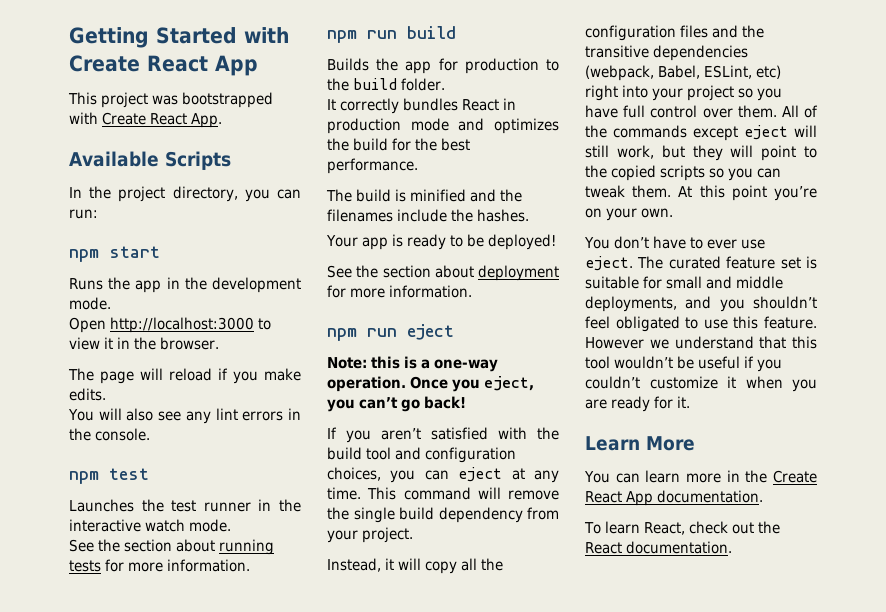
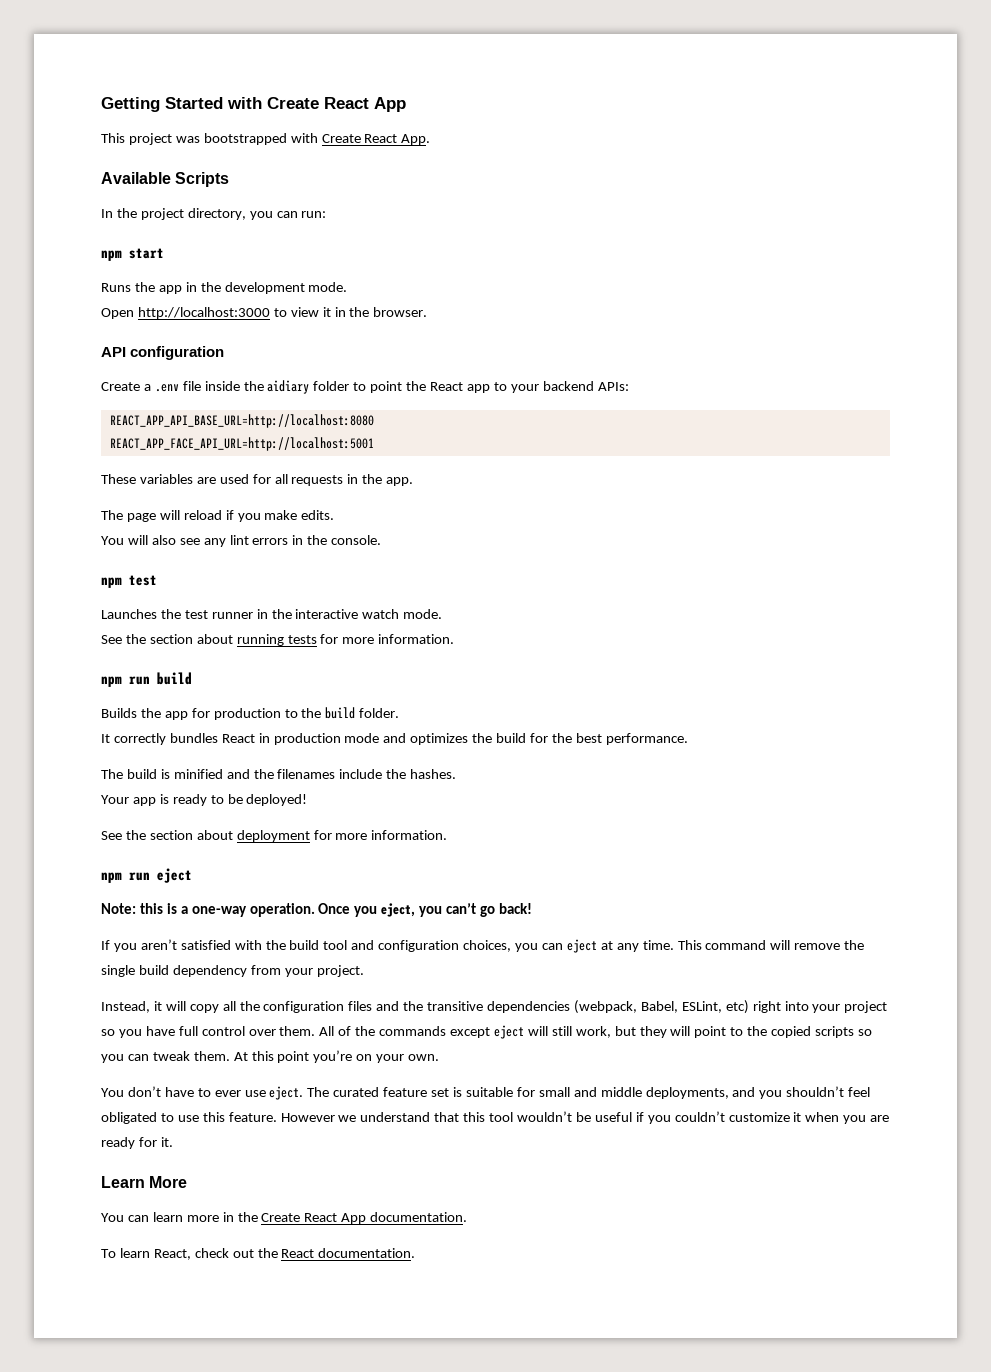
+ API configuration
+ Create a .env file inside the aidiary folder to point the React app to your backend APIs:
+ REACT_APP_API_BASE_URL=http://localhost:8080
+ REACT_APP_FACE_API_URL=http://localhost:5001
+ These variables are used for all requests in the app.

